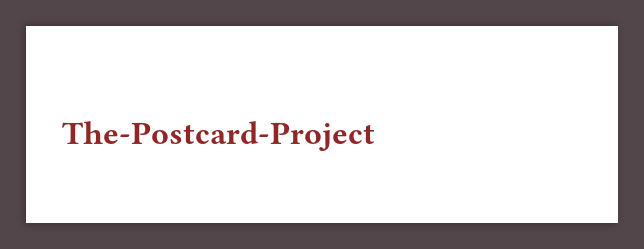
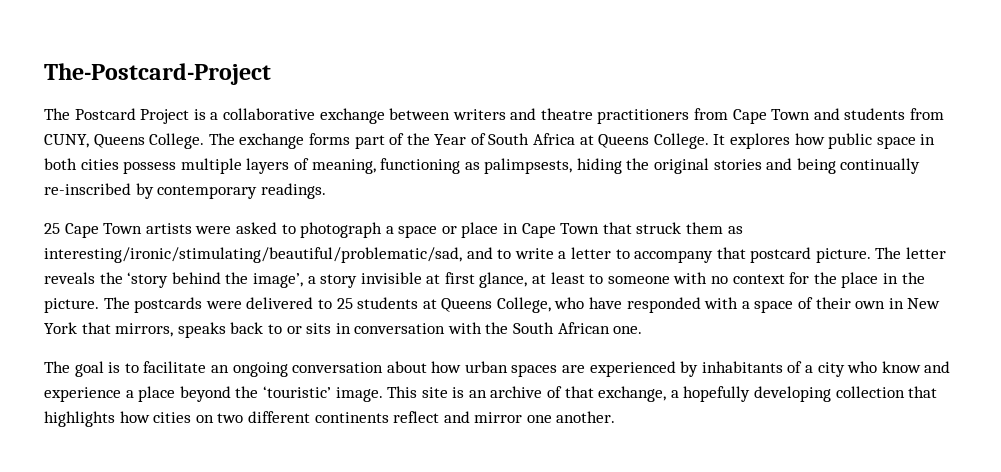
+ The Postcard Project is a collaborative exchange between writers and theatre practitioners from Cape Town and students from CUNY, Queens College. The exchange forms part of the Year of South Africa at Queens College. It explores how public space in both cities possess multiple layers of meaning, functioning as palimpsests, hiding the original stories and being continually re-inscribed by contemporary readings.
+ 25 Cape Town artists were asked to photograph a space or place in Cape Town that struck them as interesting/ironic/stimulating/beautiful/problematic/sad, and to write a letter to accompany that postcard picture. The letter reveals the ‘story behind the image’, a story invisible at first glance, at least to someone with no context for the place in the picture. The postcards were delivered to 25 students at Queens College, who have responded with a space of their own in New York that mirrors, speaks back to or sits in conversation with the South African one.
+ The goal is to facilitate an ongoing conversation about how urban spaces are experienced by inhabitants of a city who know and experience a place beyond the ‘touristic’ image. This site is an archive of that exchange, a hopefully developing collection that highlights how cities on two different continents reflect and mirror one another.

